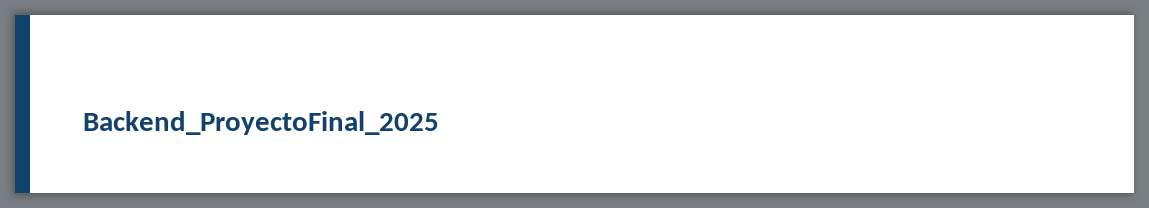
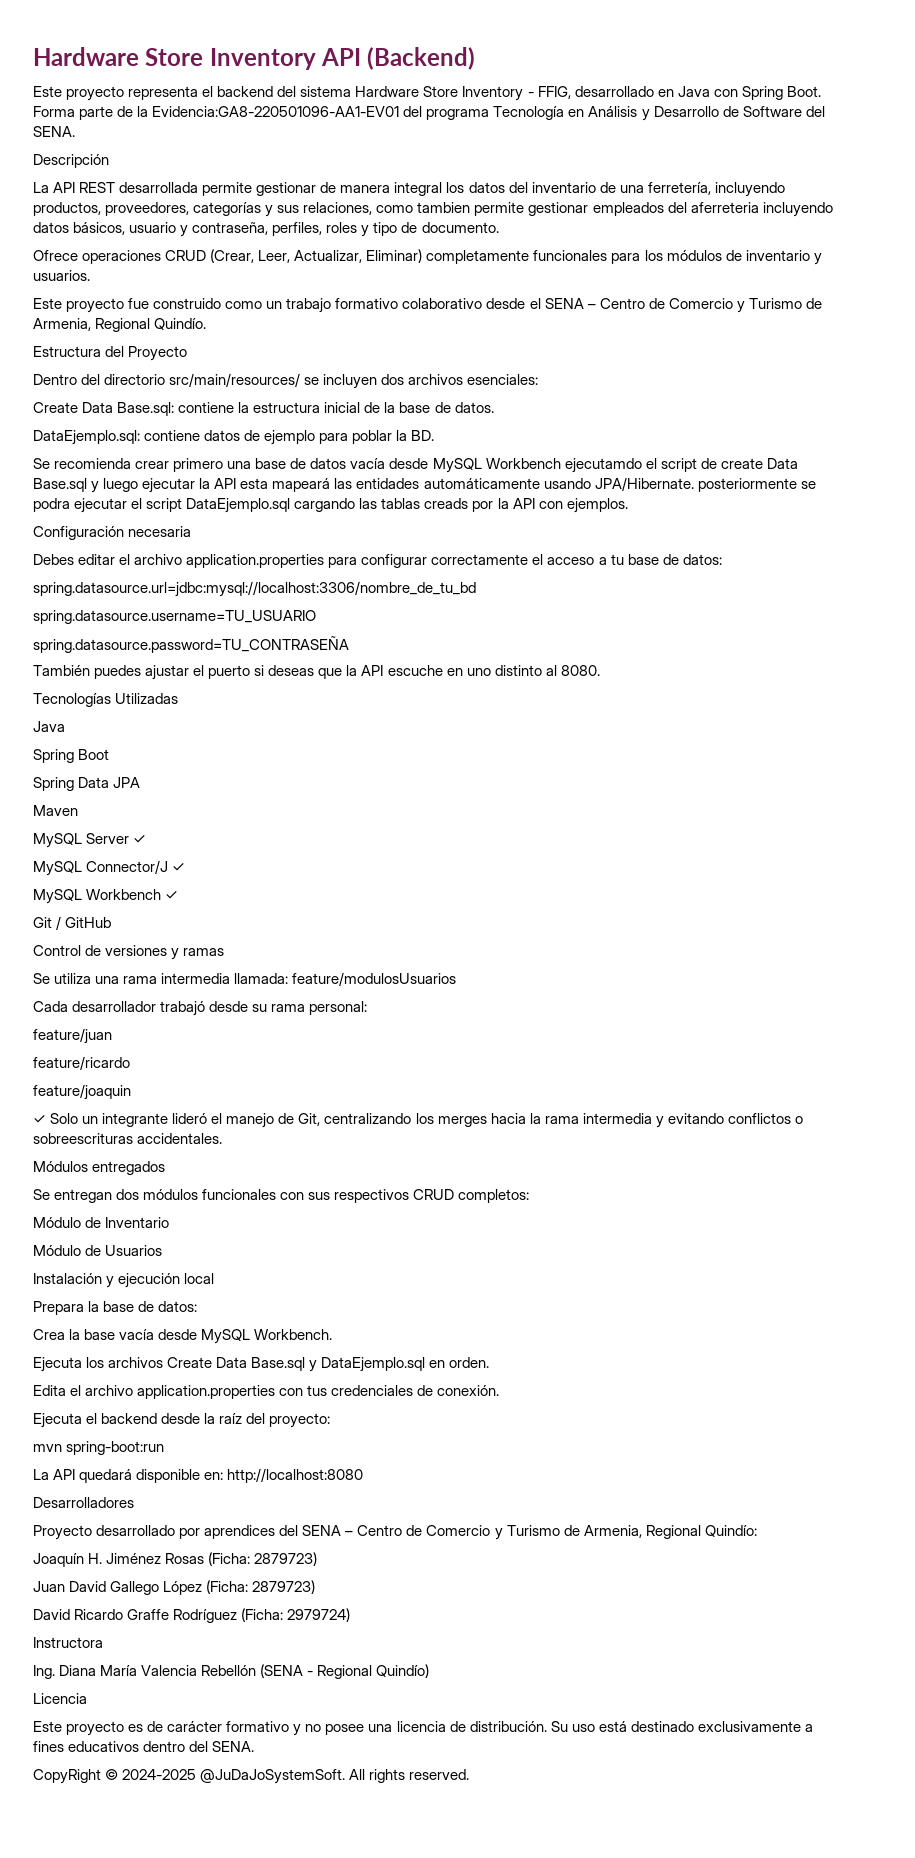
- Backend_ProyectoFinal_2025
+ Hardware Store Inventory API (Backend)
+ Este proyecto representa el backend del sistema Hardware Store Inventory - FFIG, desarrollado en Java con Spring Boot. Forma parte de la Evidencia:GA8-220501096-AA1-EV01 del programa Tecnología en Análisis y Desarrollo de Software del SENA.
+ Descripción
+ La API REST desarrollada permite gestionar de manera integral los datos del inventario de una ferretería, incluyendo productos, proveedores, categorías y sus relaciones, como tambien permite gestionar empleados del aferreteria incluyendo datos básicos, usuario y contraseña, perfiles, roles y tipo de documento.
+ Ofrece operaciones CRUD (Crear, Leer, Actualizar, Eliminar) completamente funcionales para los módulos de inventario y usuarios.
+ Este proyecto fue construido como un trabajo formativo colaborativo desde el SENA – Centro de Comercio y Turismo de Armenia, Regional Quindío.
+ Estructura del Proyecto
+ Dentro del directorio src/main/resources/ se incluyen dos archivos esenciales:
+ Create Data Base.sql: contiene la estructura inicial de la base de datos.
+ DataEjemplo.sql: contiene datos de ejemplo para poblar la BD.
+ Se recomienda crear primero una base de datos vacía desde MySQL Workbench ejecutamdo el script de create Data Base.sql y luego ejecutar la API esta mapeará las entidades automáticamente usando JPA/Hibernate. posteriormente se podra ejecutar el script DataEjemplo.sql cargando las tablas creads por la API con ejemplos.
+ Configuración necesaria
+ Debes editar el archivo application.properties para configurar correctamente el acceso a tu base de datos:
+ spring.datasource.url=jdbc:mysql://localhost:3306/nombre_de_tu_bd
+ spring.datasource.username=TU_USUARIO
+ spring.datasource.password=TU_CONTRASEÑA
+ También puedes ajustar el puerto si deseas que la API escuche en uno distinto al 8080.
+ Tecnologías Utilizadas
+ Java
+ Spring Boot
+ Spring Data JPA
+ Maven
+ MySQL Server ✓
+ MySQL Connector/J ✓
+ MySQL Workbench ✓
+ Git / GitHub
+ Control de versiones y ramas
+ Se utiliza una rama intermedia llamada: feature/modulosUsuarios
+ Cada desarrollador trabajó desde su rama personal:
+ feature/juan
+ feature/ricardo
+ feature/joaquin
+ ✓ Solo un integrante lideró el manejo de Git, centralizando los merges hacia la rama intermedia y evitando conflictos o sobreescrituras accidentales.
+ Módulos entregados
+ Se entregan dos módulos funcionales con sus respectivos CRUD completos:
+ Módulo de Inventario
+ Módulo de Usuarios
+ Instalación y ejecución local
+ Prepara la base de datos:
+ Crea la base vacía desde MySQL Workbench.
+ Ejecuta los archivos Create Data Base.sql y DataEjemplo.sql en orden.
+ Edita el archivo application.properties con tus credenciales de conexión.
+ Ejecuta el backend desde la raíz del proyecto:
+ mvn spring-boot:run
+ La API quedará disponible en: http://localhost:8080
+ Desarrolladores
+ Proyecto desarrollado por aprendices del SENA – Centro de Comercio y Turismo de Armenia, Regional Quindío:
+ Joaquín H. Jiménez Rosas (Ficha: 2879723)
+ Juan David Gallego López (Ficha: 2879723)
+ David Ricardo Graffe Rodríguez (Ficha: 2979724)
+ Instructora
+ Ing. Diana María Valencia Rebellón (SENA - Regional Quindío)
+ Licencia
+ Este proyecto es de carácter formativo y no posee una licencia de distribución. Su uso está destinado exclusivamente a fines educativos dentro del SENA.
+ CopyRight © 2024-2025 @JuDaJoSystemSoft. All rights reserved.

